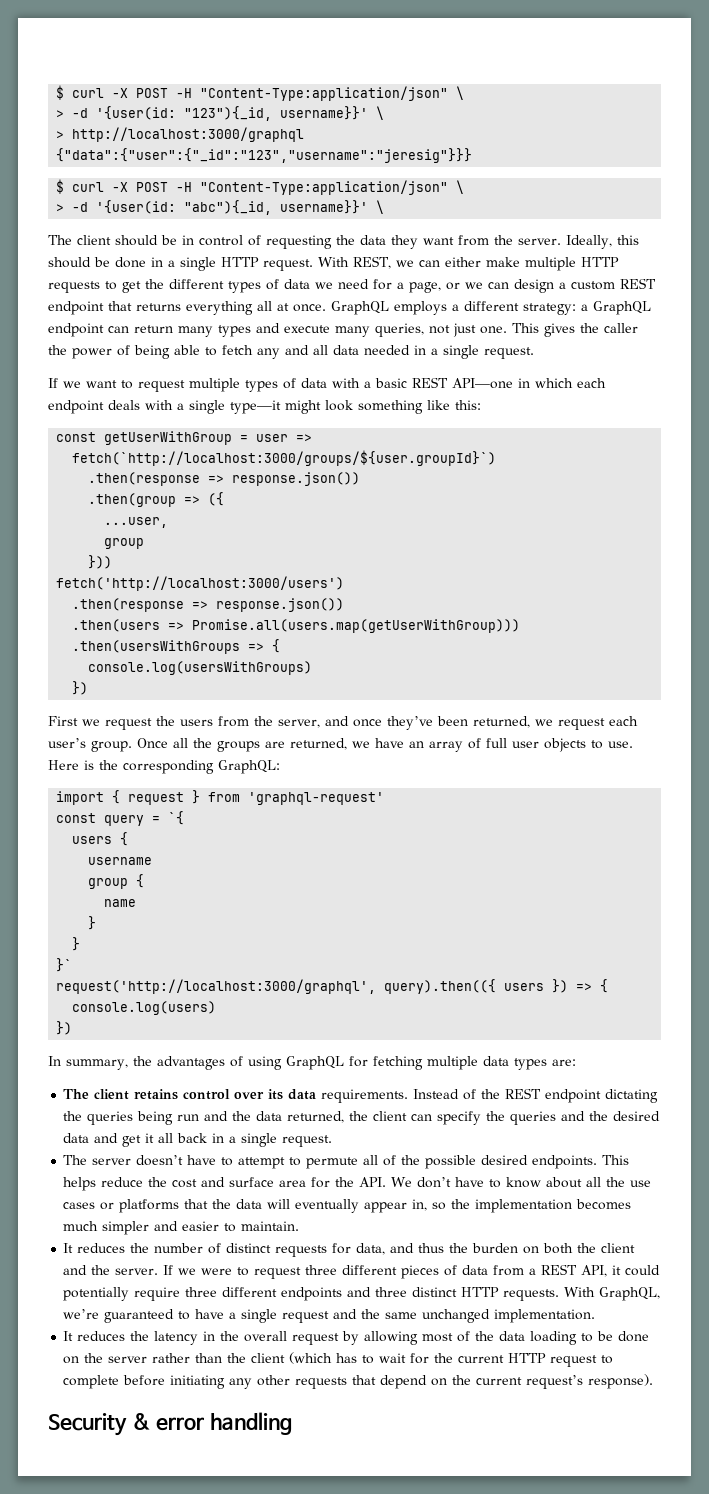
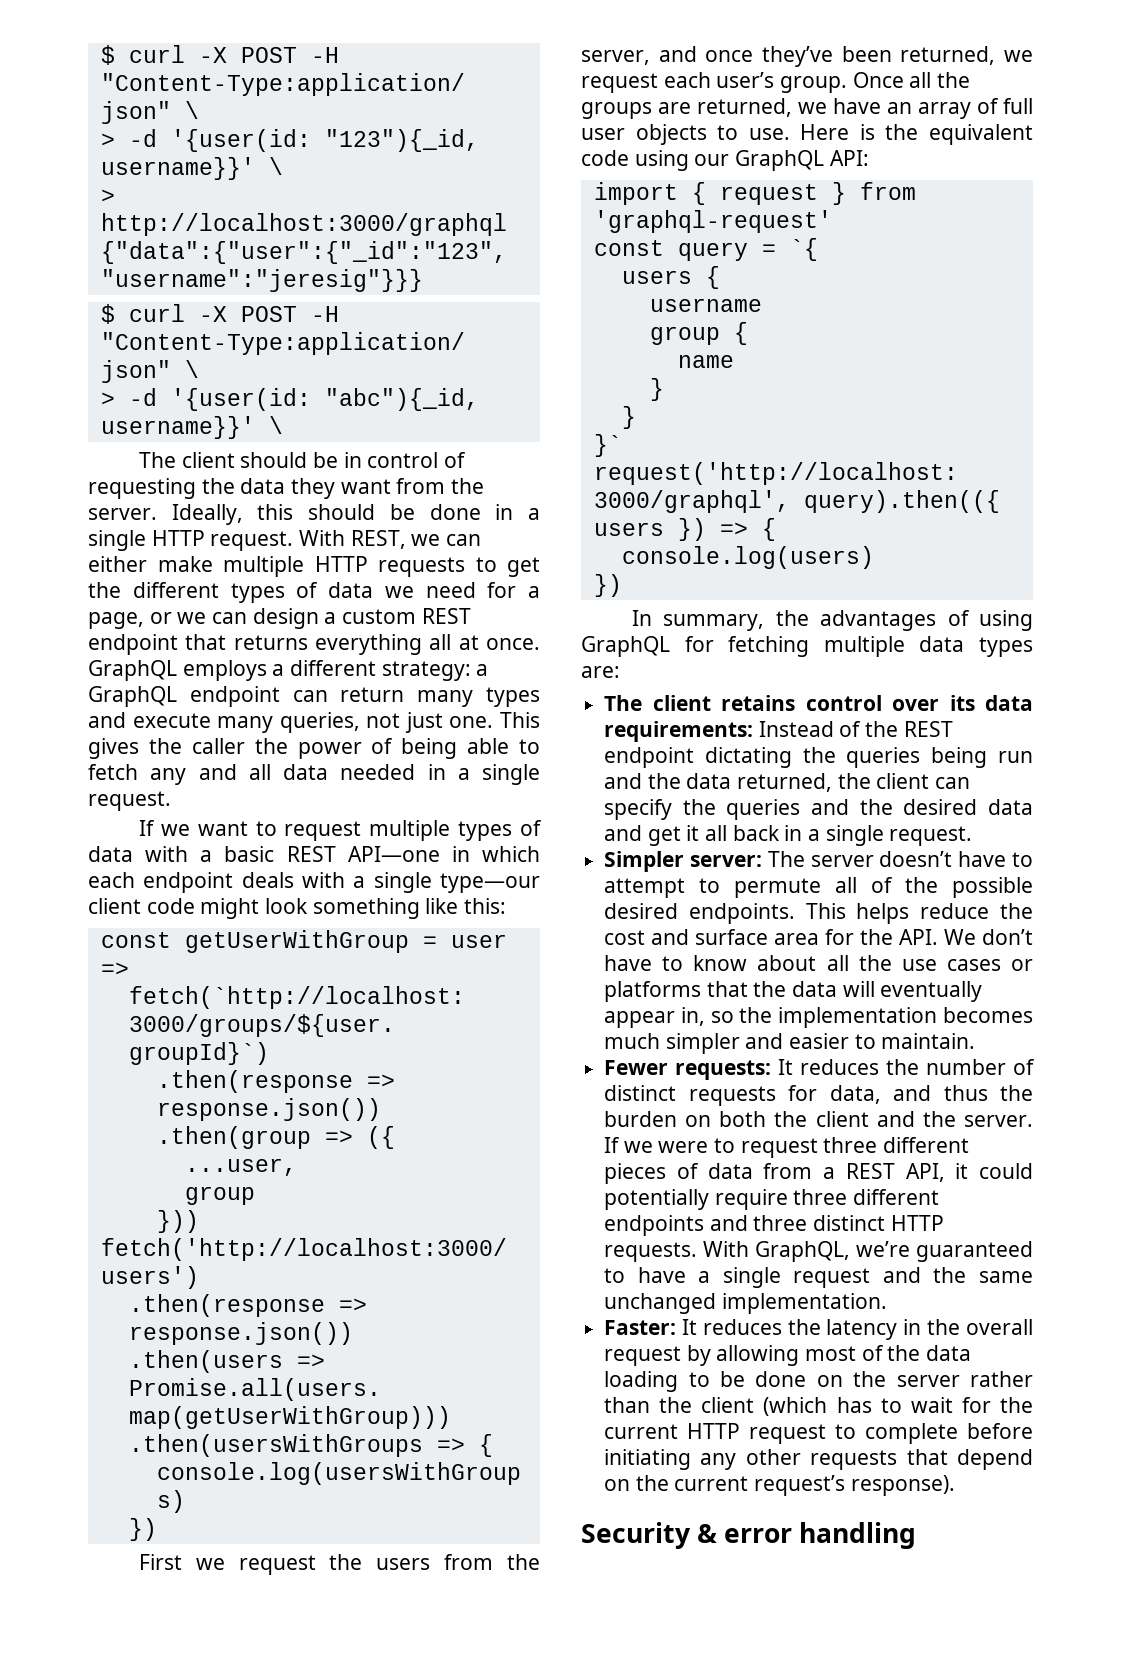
- If we want to request multiple types of data with a basic REST API—one in which each endpoint deals with a single type—it might look something like this:
+ If we want to request multiple types of data with a basic REST API—one in which each endpoint deals with a single type—our client code might look something like this:
- Here is the corresponding GraphQL:
+ Here is the equivalent code using our GraphQL API:
- The client retains control over its data requirements. Instead of the REST endpoint dictating the queries being run and the data returned, the client can specify the queries and the desired data and get it all back in a single request.
+ The client retains control over its data requirements: Instead of the REST endpoint dictating the queries being run and the data returned, the client can specify the queries and the desired data and get it all back in a single request.
- The server doesn’t have to attempt to permute all of the possible desired endpoints.
+ Simpler server: The server doesn’t have to attempt to permute all of the possible desired endpoints.
- It reduces the number of distinct requests for data, and thus the burden on both the client and the server.
+ Fewer requests: It reduces the number of distinct requests for data, and thus the burden on both the client and the server.
- It reduces the latency in the overall request by allowing most of the data loading to be done on the server rather than the client (which has to wait for the current HTTP request to complete before initiating any other requests that depend on the current request’s response).
+ Faster: It reduces the latency in the overall request by allowing most of the data loading to be done on the server rather than the client (which has to wait for the current HTTP request to complete before initiating any other requests that depend on the current request’s response).

